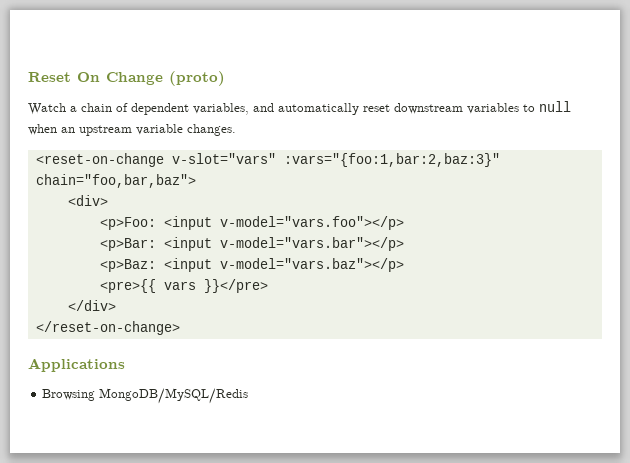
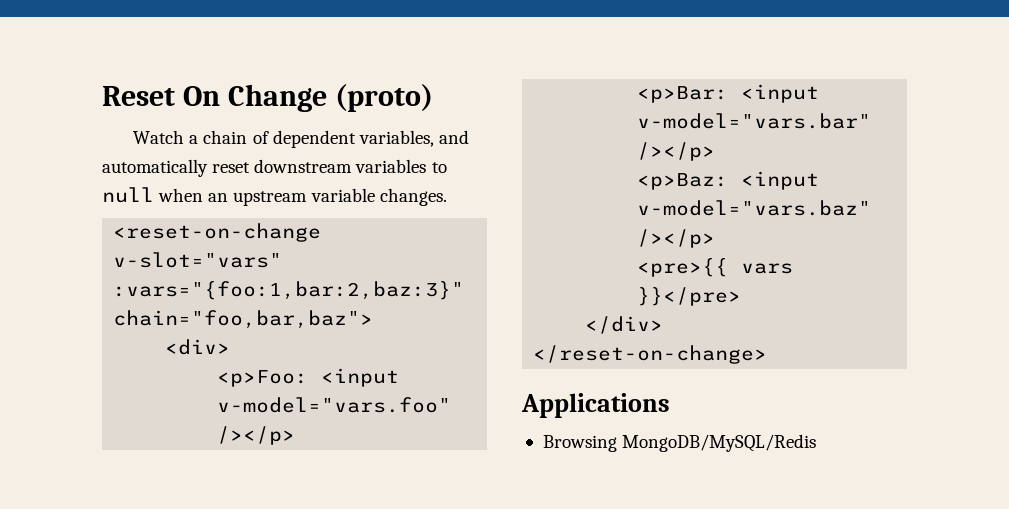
- <p>Foo: <input v-model="vars.foo"></p>
+ <p>Foo: <input v-model="vars.foo" /></p>
- <p>Bar: <input v-model="vars.bar"></p>
+ <p>Bar: <input v-model="vars.bar" /></p>
- <p>Baz: <input v-model="vars.baz"></p>
+ <p>Baz: <input v-model="vars.baz" /></p>

